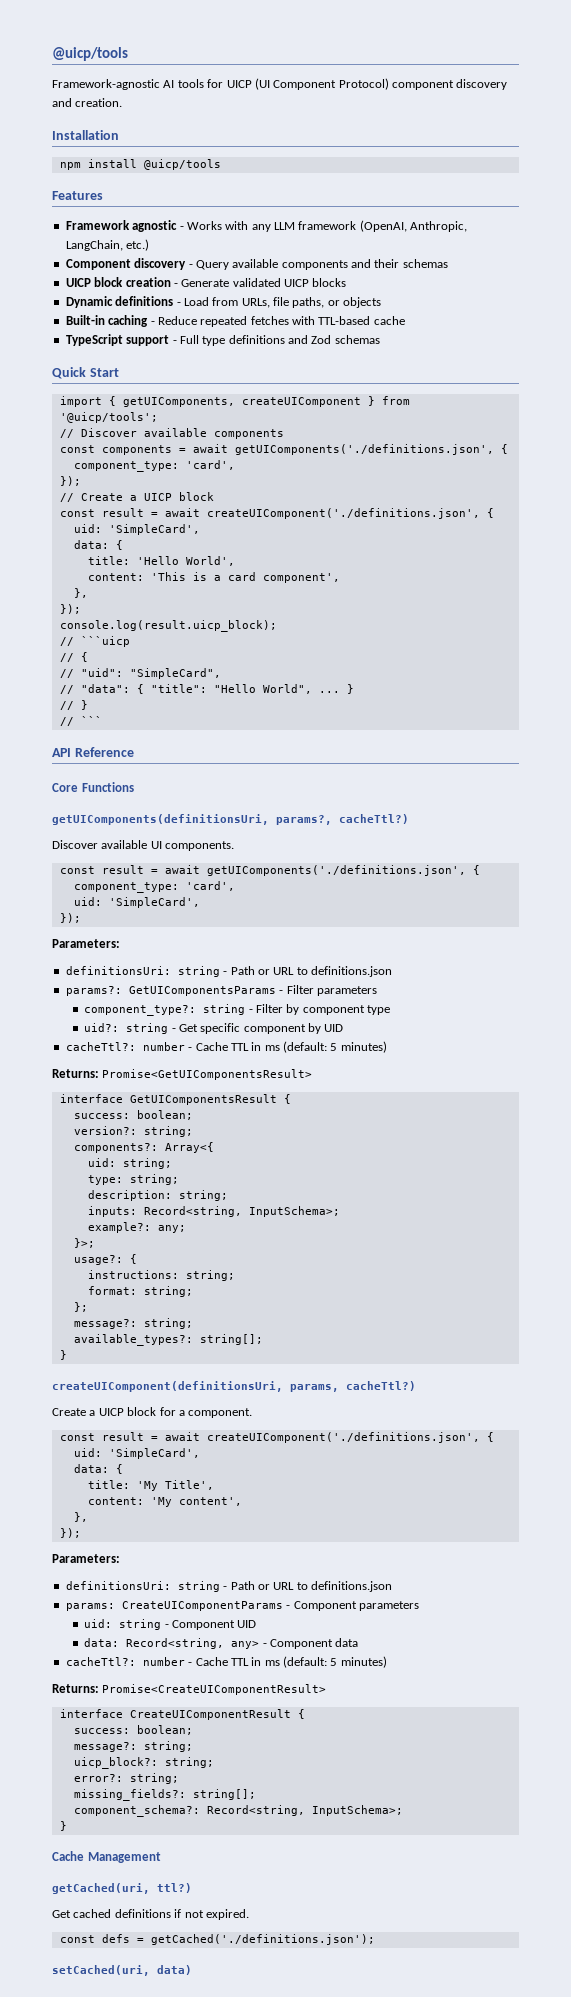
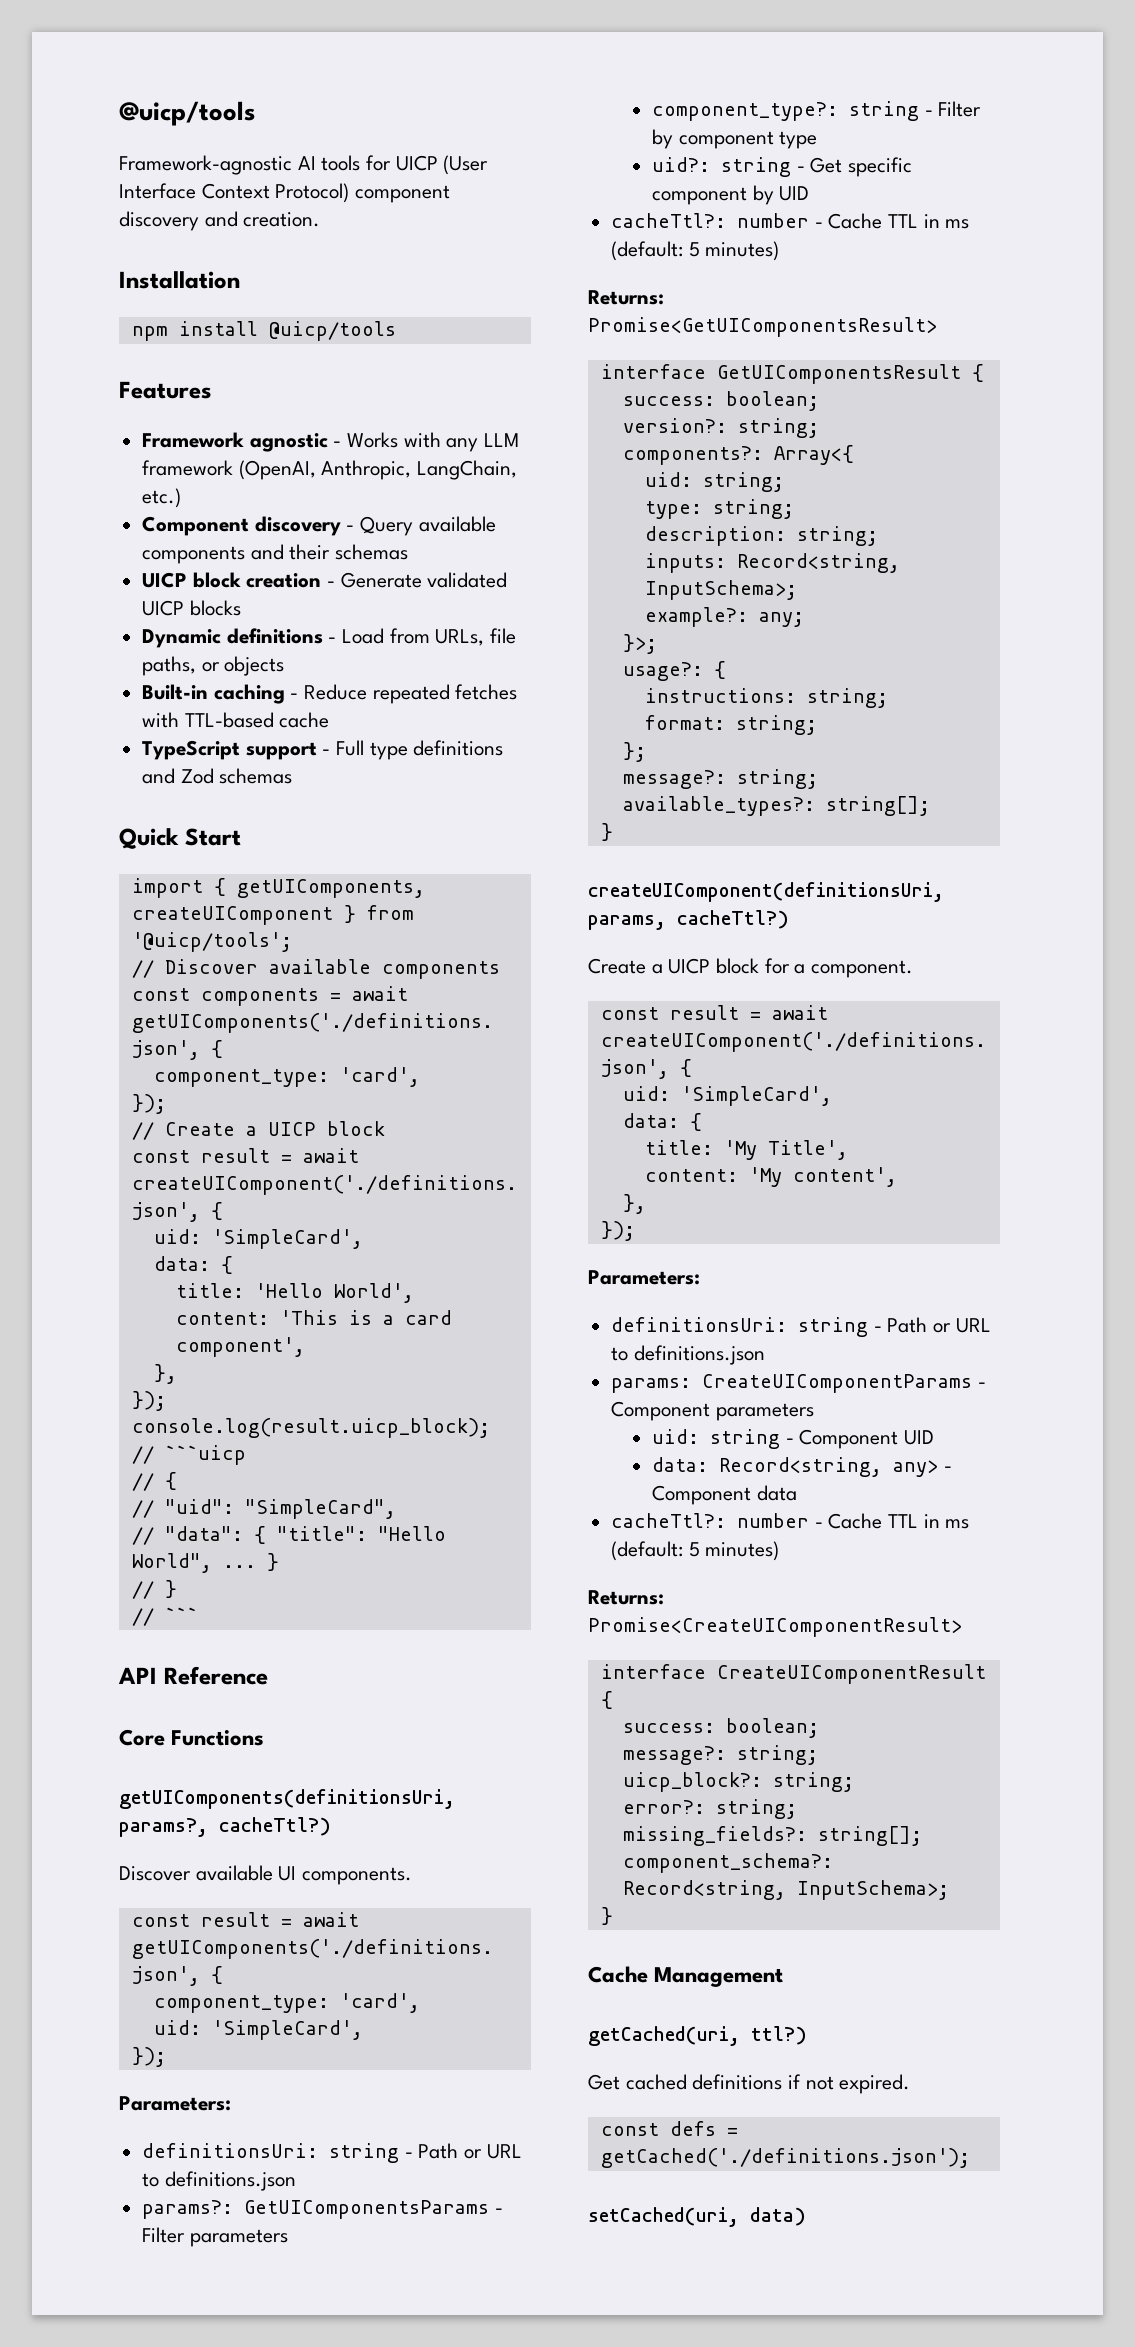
- Framework-agnostic AI tools for UICP (UI Component Protocol) component discovery and creation.
+ Framework-agnostic AI tools for UICP (User Interface Context Protocol) component discovery and creation.

